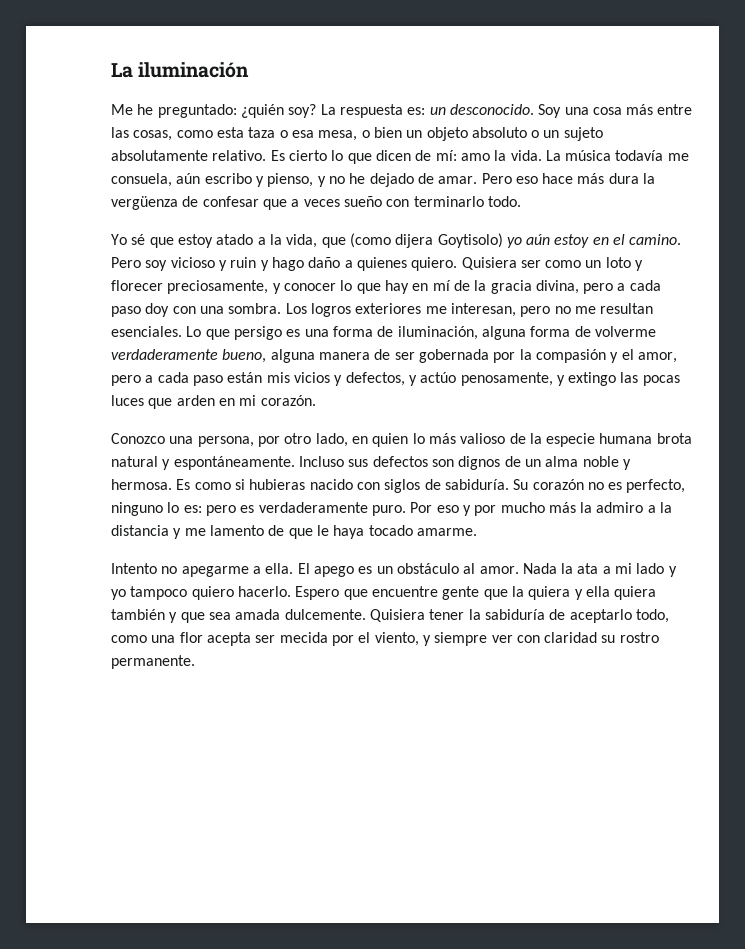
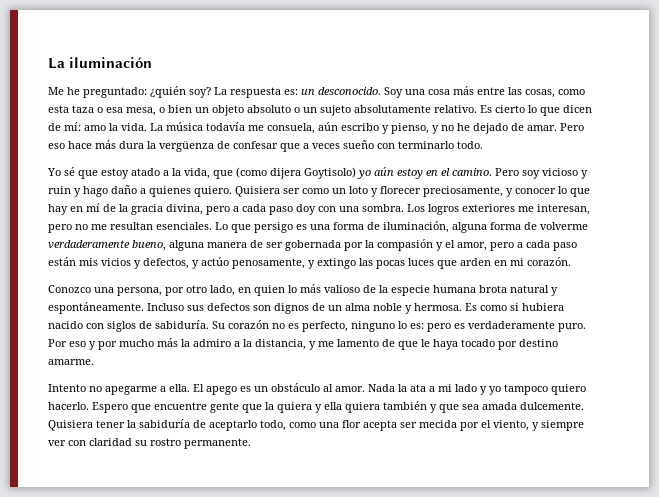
- Es como si hubieras nacido con siglos de sabiduría.
+ Es como si hubiera nacido con siglos de sabiduría.
- Por eso y por mucho más la admiro a la distancia y me lamento de que le haya tocado amarme.
+ Por eso y por mucho más la admiro a la distancia, y me lamento de que le haya tocado por destino amarme.

